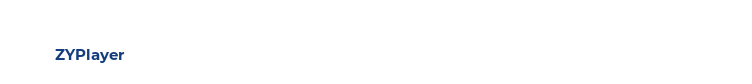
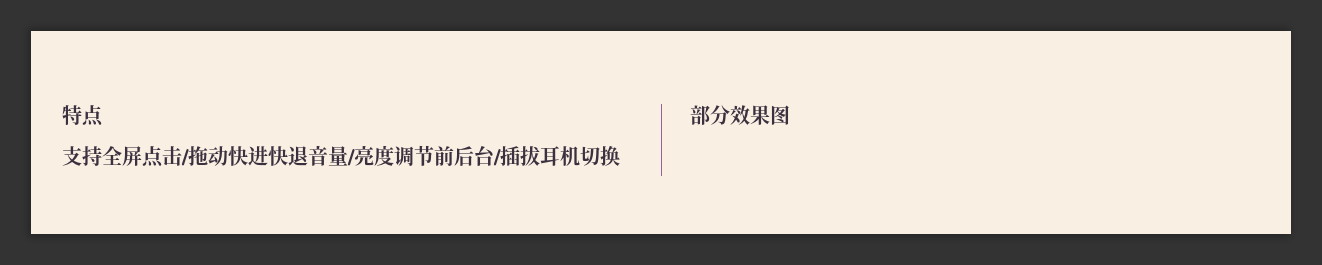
- ZYPlayer
+ 特点
+ 支持全屏点击/拖动快进快退音量/亮度调节前后台/插拔耳机切换
+ 部分效果图

